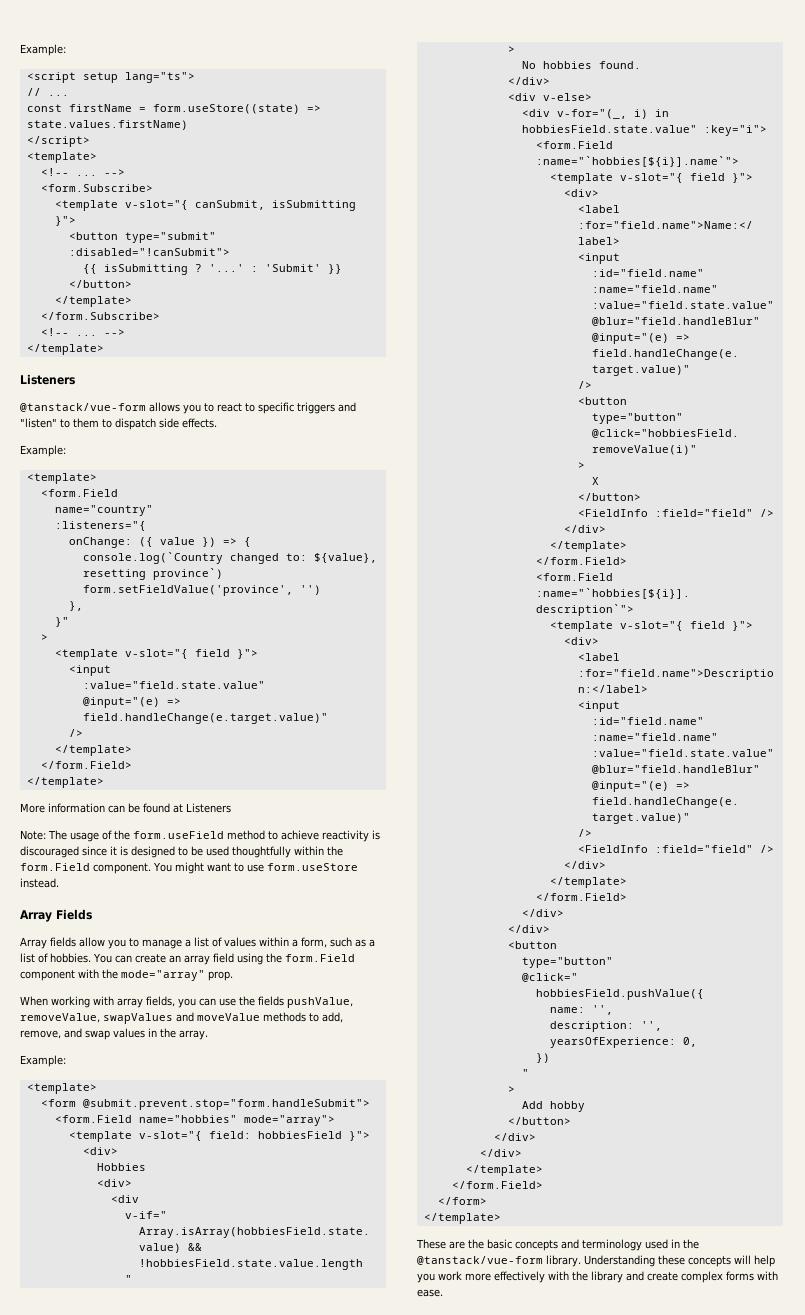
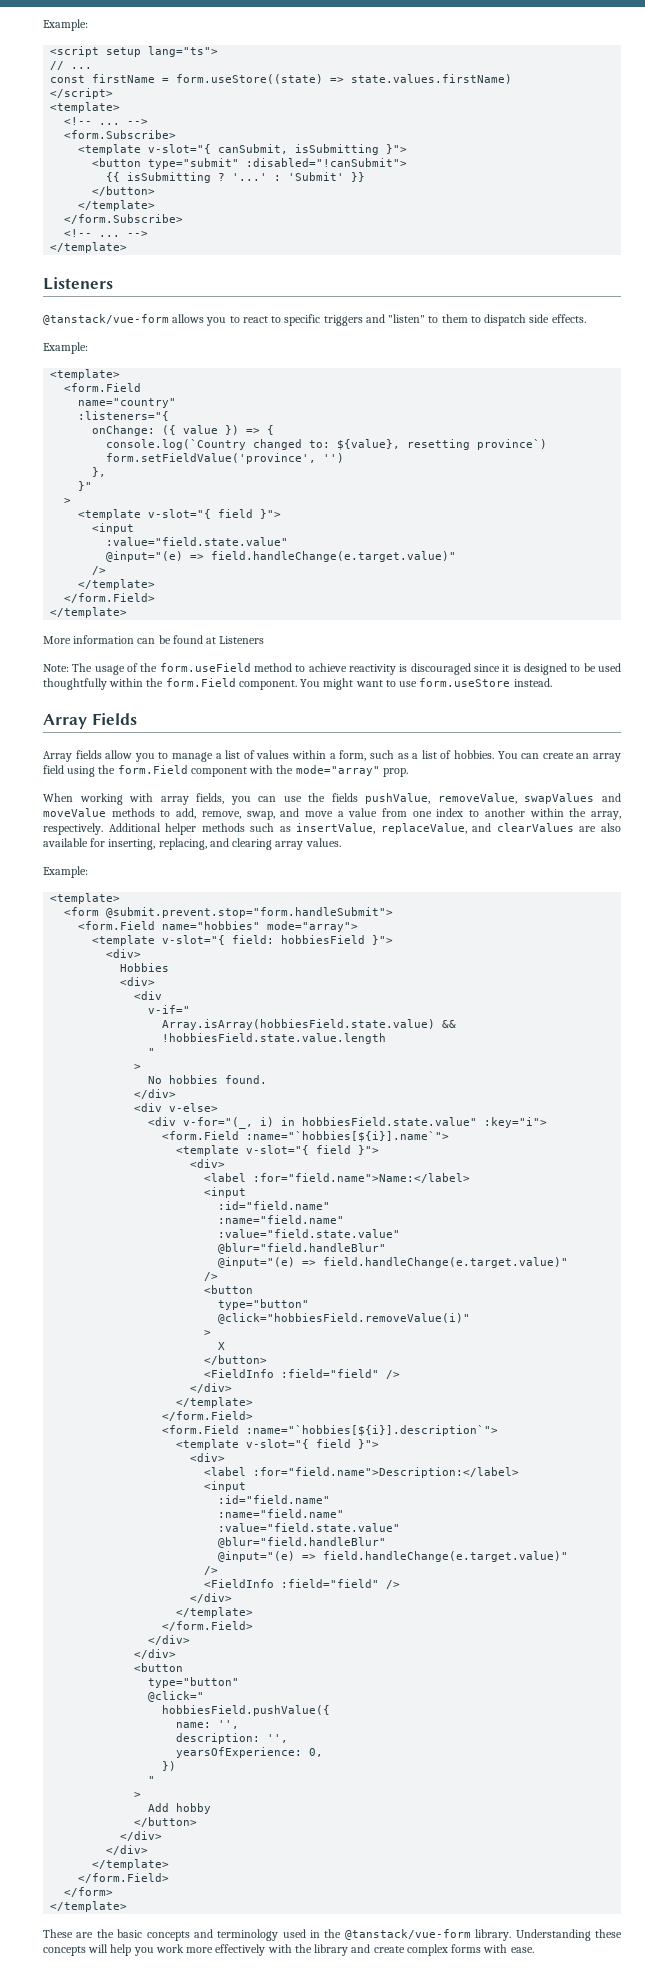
- When working with array fields, you can use the fields pushValue, removeValue, swapValues and moveValue methods to add, remove, and swap values in the array.
+ When working with array fields, you can use the fields pushValue, removeValue, swapValues and moveValue methods to add, remove, swap, and move a value from one index to another within the array, respectively. Additional helper methods such as insertValue, replaceValue, and clearValues are also available for inserting, replacing, and clearing array values.

